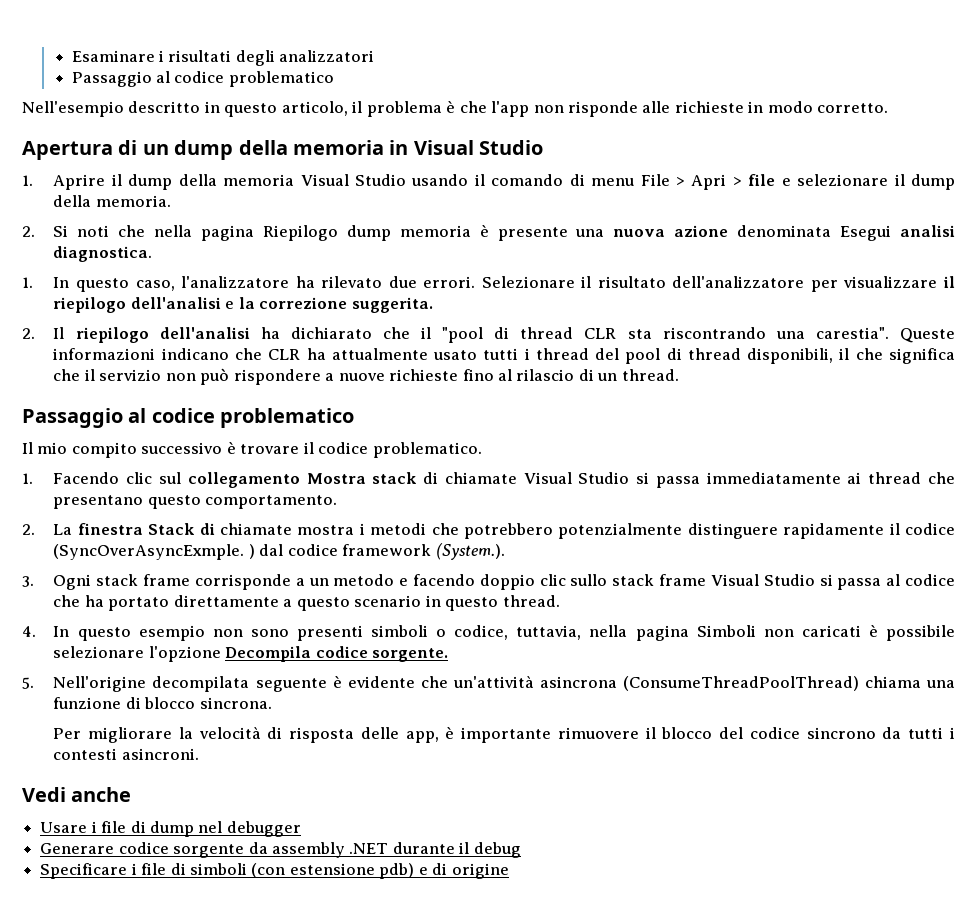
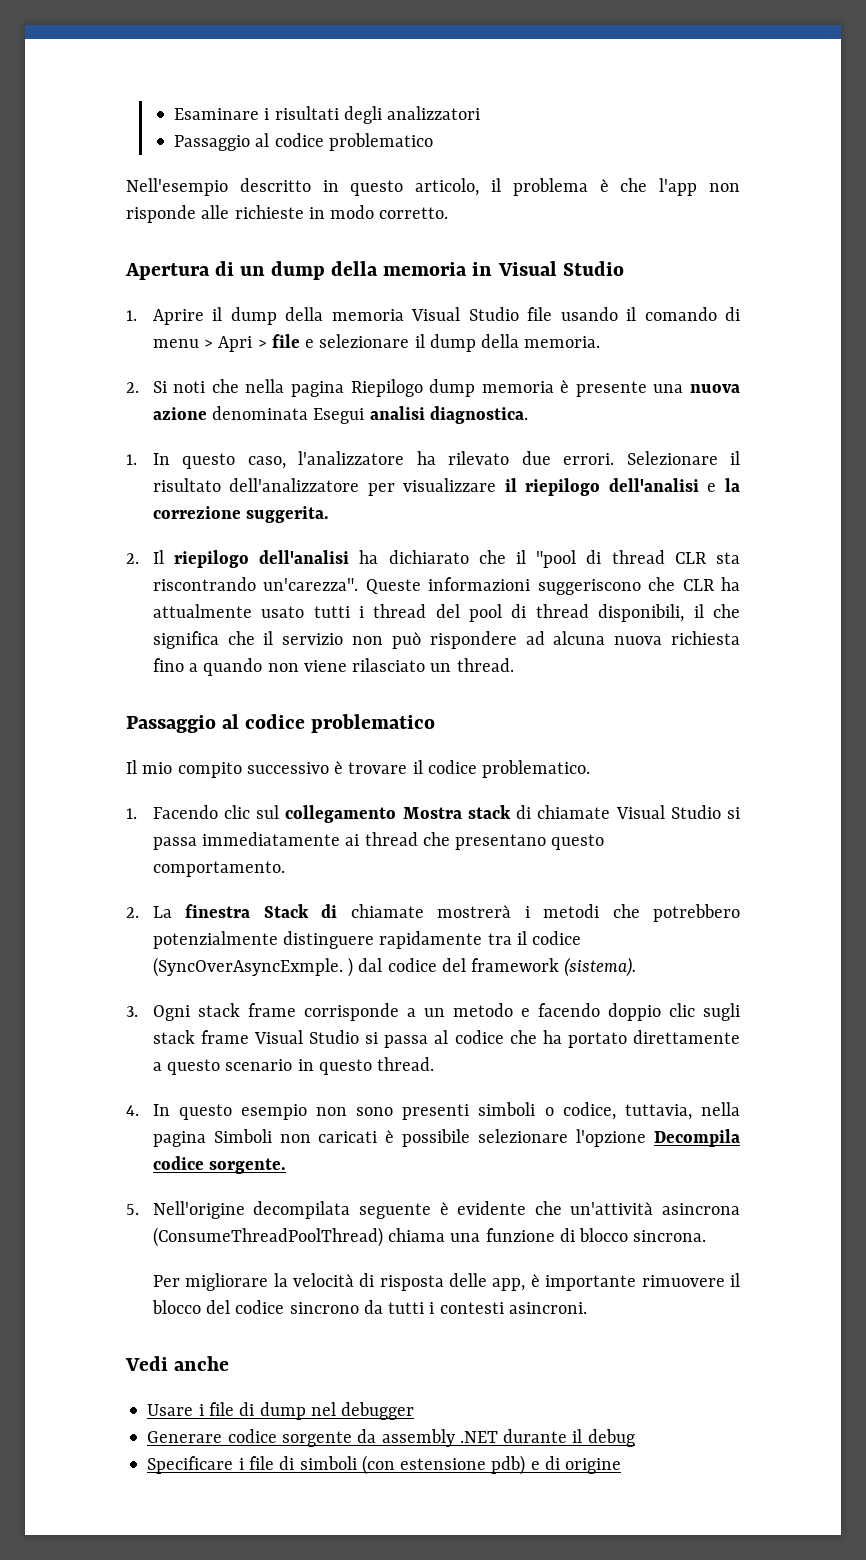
- 1. Aprire il dump della memoria Visual Studio usando il comando di menu File > Apri > file e selezionare il dump della memoria.
+ 1. Aprire il dump della memoria Visual Studio file usando il comando di menu > Apri > file e selezionare il dump della memoria.
- 2. Il riepilogo dell'analisi ha dichiarato che il "pool di thread CLR sta riscontrando una carestia".
+ 2. Il riepilogo dell'analisi ha dichiarato che il "pool di thread CLR sta riscontrando un'carezza".
- Queste informazioni indicano che CLR ha attualmente usato tutti i thread del pool di thread disponibili, il che significa che il servizio non può rispondere a nuove richieste fino al rilascio di un thread.
+ Queste informazioni suggeriscono che CLR ha attualmente usato tutti i thread del pool di thread disponibili, il che significa che il servizio non può rispondere ad alcuna nuova richiesta fino a quando non viene rilasciato un thread.
- 2. La finestra Stack di chiamate mostra i metodi che potrebbero potenzialmente distinguere rapidamente il codice (SyncOverAsyncExmple. ) dal codice framework (System.).
+ 2. La finestra Stack di chiamate mostrerà i metodi che potrebbero potenzialmente distinguere rapidamente tra il codice (SyncOverAsyncExmple. ) dal codice del framework (sistema).
- 3. Ogni stack frame corrisponde a un metodo e facendo doppio clic sullo stack frame Visual Studio si passa al codice che ha portato direttamente a questo scenario in questo thread.
+ 3. Ogni stack frame corrisponde a un metodo e facendo doppio clic sugli stack frame Visual Studio si passa al codice che ha portato direttamente a questo scenario in questo thread.

